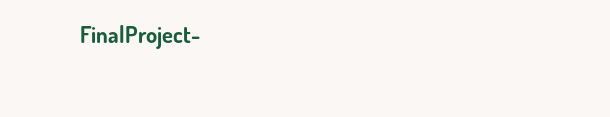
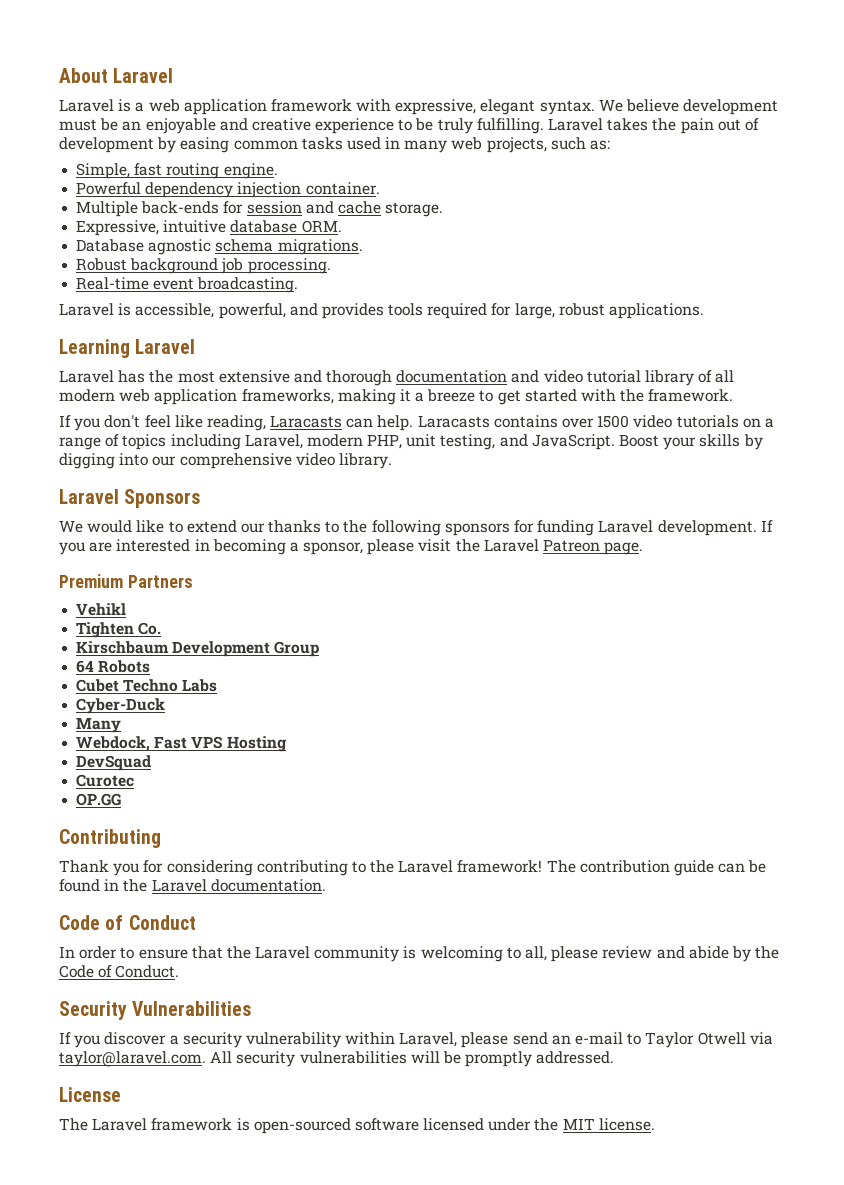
- FinalProject-
+ About Laravel
+ Laravel is a web application framework with expressive, elegant syntax. We believe development must be an enjoyable and creative experience to be truly fulfilling. Laravel takes the pain out of development by easing common tasks used in many web projects, such as:
+ Simple, fast routing engine.
+ Powerful dependency injection container.
+ Multiple back-ends for session and cache storage.
+ Expressive, intuitive database ORM.
+ Database agnostic schema migrations.
+ Robust background job processing.
+ Real-time event broadcasting.
+ Laravel is accessible, powerful, and provides tools required for large, robust applications.
+ Learning Laravel
+ Laravel has the most extensive and thorough documentation and video tutorial library of all modern web application frameworks, making it a breeze to get started with the framework.
+ If you don't feel like reading, Laracasts can help. Laracasts contains over 1500 video tutorials on a range of topics including Laravel, modern PHP, unit testing, and JavaScript. Boost your skills by digging into our comprehensive video library.
+ Laravel Sponsors
+ We would like to extend our thanks to the following sponsors for funding Laravel development. If you are interested in becoming a sponsor, please visit the Laravel Patreon page.
+ Premium Partners
+ Vehikl
+ Tighten Co.
+ Kirschbaum Development Group
+ 64 Robots
+ Cubet Techno Labs
+ Cyber-Duck
+ Many
+ Webdock, Fast VPS Hosting
+ DevSquad
+ Curotec
+ OP.GG
+ Contributing
+ Thank you for considering contributing to the Laravel framework! The contribution guide can be found in the Laravel documentation.
+ Code of Conduct
+ In order to ensure that the Laravel community is welcoming to all, please review and abide by the Code of Conduct.
+ Security Vulnerabilities
+ If you discover a security vulnerability within Laravel, please send an e-mail to Taylor Otwell via taylor@laravel.com. All security vulnerabilities will be promptly addressed.
+ License
+ The Laravel framework is open-sourced software licensed under the MIT license.

